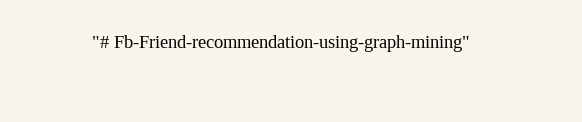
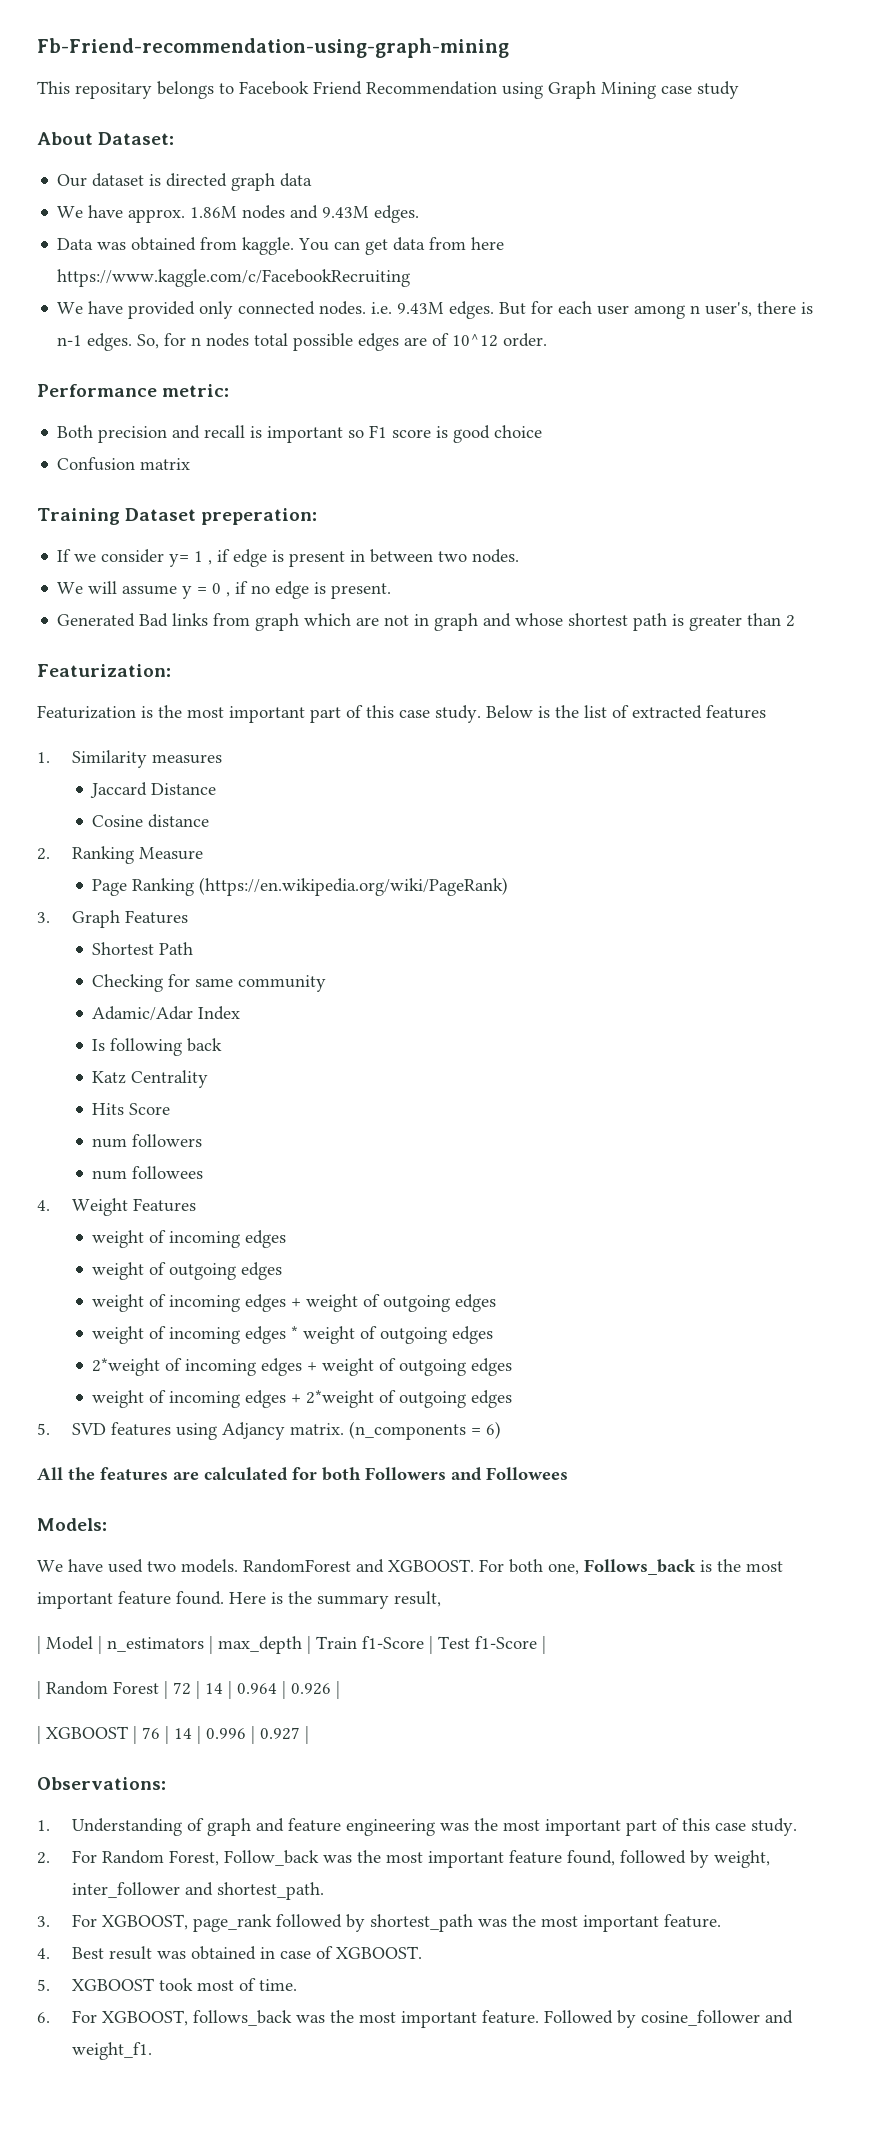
- "# Fb-Friend-recommendation-using-graph-mining"
+ Fb-Friend-recommendation-using-graph-mining
+ This repositary belongs to Facebook Friend Recommendation using Graph Mining case study
+ About Dataset:
+ Our dataset is directed graph data
+ We have approx. 1.86M nodes and 9.43M edges.
+ Data was obtained from kaggle. You can get data from here https://www.kaggle.com/c/FacebookRecruiting
+ We have provided only connected nodes. i.e. 9.43M edges. But for each user among n user's, there is n-1 edges. So, for n nodes total possible edges are of 10^12 order.
+ Performance metric:
+ Both precision and recall is important so F1 score is good choice
+ Confusion matrix
+ Training Dataset preperation:
+ If we consider y= 1 , if edge is present in between two nodes.
+ We will assume y = 0 , if no edge is present.
+ Generated Bad links from graph which are not in graph and whose shortest path is greater than 2
+ Featurization:
+ Featurization is the most important part of this case study. Below is the list of extracted features
+ 1. Similarity measures
+ Jaccard Distance
+ Cosine distance
+ 2. Ranking Measure
+ Page Ranking (https://en.wikipedia.org/wiki/PageRank)
+ 3. Graph Features
+ Shortest Path
+ Checking for same community
+ Adamic/Adar Index
+ Is following back
+ Katz Centrality
+ Hits Score
+ num followers
+ num followees
+ 4. Weight Features
+ weight of incoming edges
+ weight of outgoing edges
+ weight of incoming edges + weight of outgoing edges
+ weight of incoming edges * weight of outgoing edges
+ 2*weight of incoming edges + weight of outgoing edges
+ weight of incoming edges + 2*weight of outgoing edges
+ 5. SVD features using Adjancy matrix. (n_components = 6)
+ All the features are calculated for both Followers and Followees
+ Models:
+ We have used two models. RandomForest and XGBOOST. For both one, Follows_back is the most important feature found. Here is the summary result,
+ | Model | n_estimators | max_depth | Train f1-Score | Test f1-Score |
+ | Random Forest | 72 | 14 | 0.964 | 0.926 |
+ | XGBOOST | 76 | 14 | 0.996 | 0.927 |
+ Observations:
+ 1. Understanding of graph and feature engineering was the most important part of this case study.
+ 2. For Random Forest, Follow_back was the most important feature found, followed by weight, inter_follower and shortest_path.
+ 3. For XGBOOST, page_rank followed by shortest_path was the most important feature.
+ 4. Best result was obtained in case of XGBOOST.
+ 5. XGBOOST took most of time.
+ 6. For XGBOOST, follows_back was the most important feature. Followed by cosine_follower and weight_f1.

